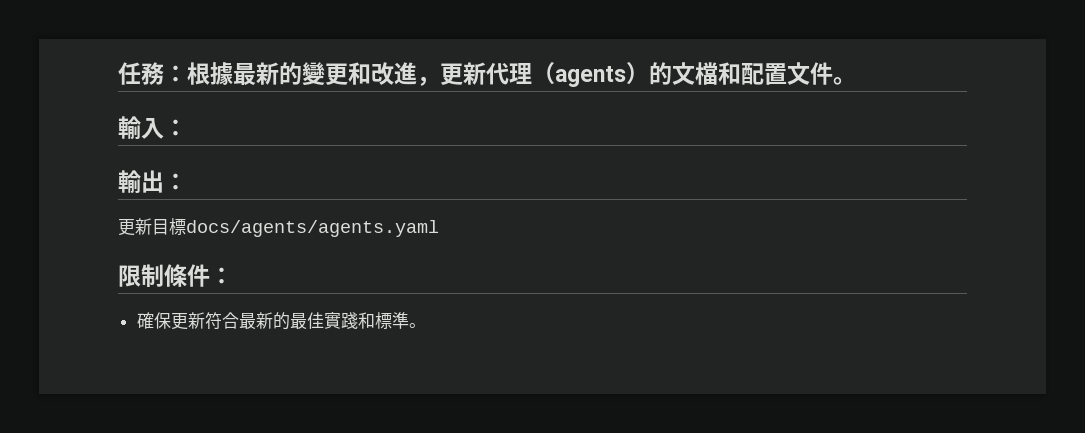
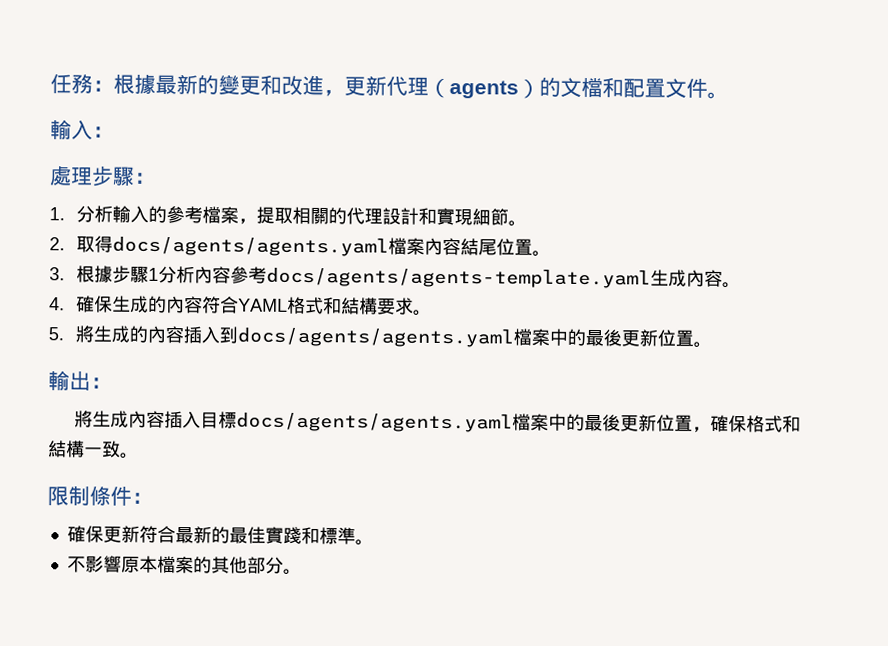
+ 處理步驟：
+ 1.分析輸入的參考檔案，提取相關的代理設計和實現細節。
+ 2.取得docs/agents/agents.yaml檔案內容結尾位置。
+ 3.根據步驟1分析內容參考docs/agents/agents-template.yaml生成內容。
+ 4.確保生成的內容符合YAML格式和結構要求。
+ 5.將生成的內容插入到docs/agents/agents.yaml檔案中的最後更新位置。
  輸出：
- 更新目標docs/agents/agents.yaml
+ 將生成內容插入目標docs/agents/agents.yaml檔案中的最後更新位置，確保格式和結構一致。
+ 不影響原本檔案的其他部分。

